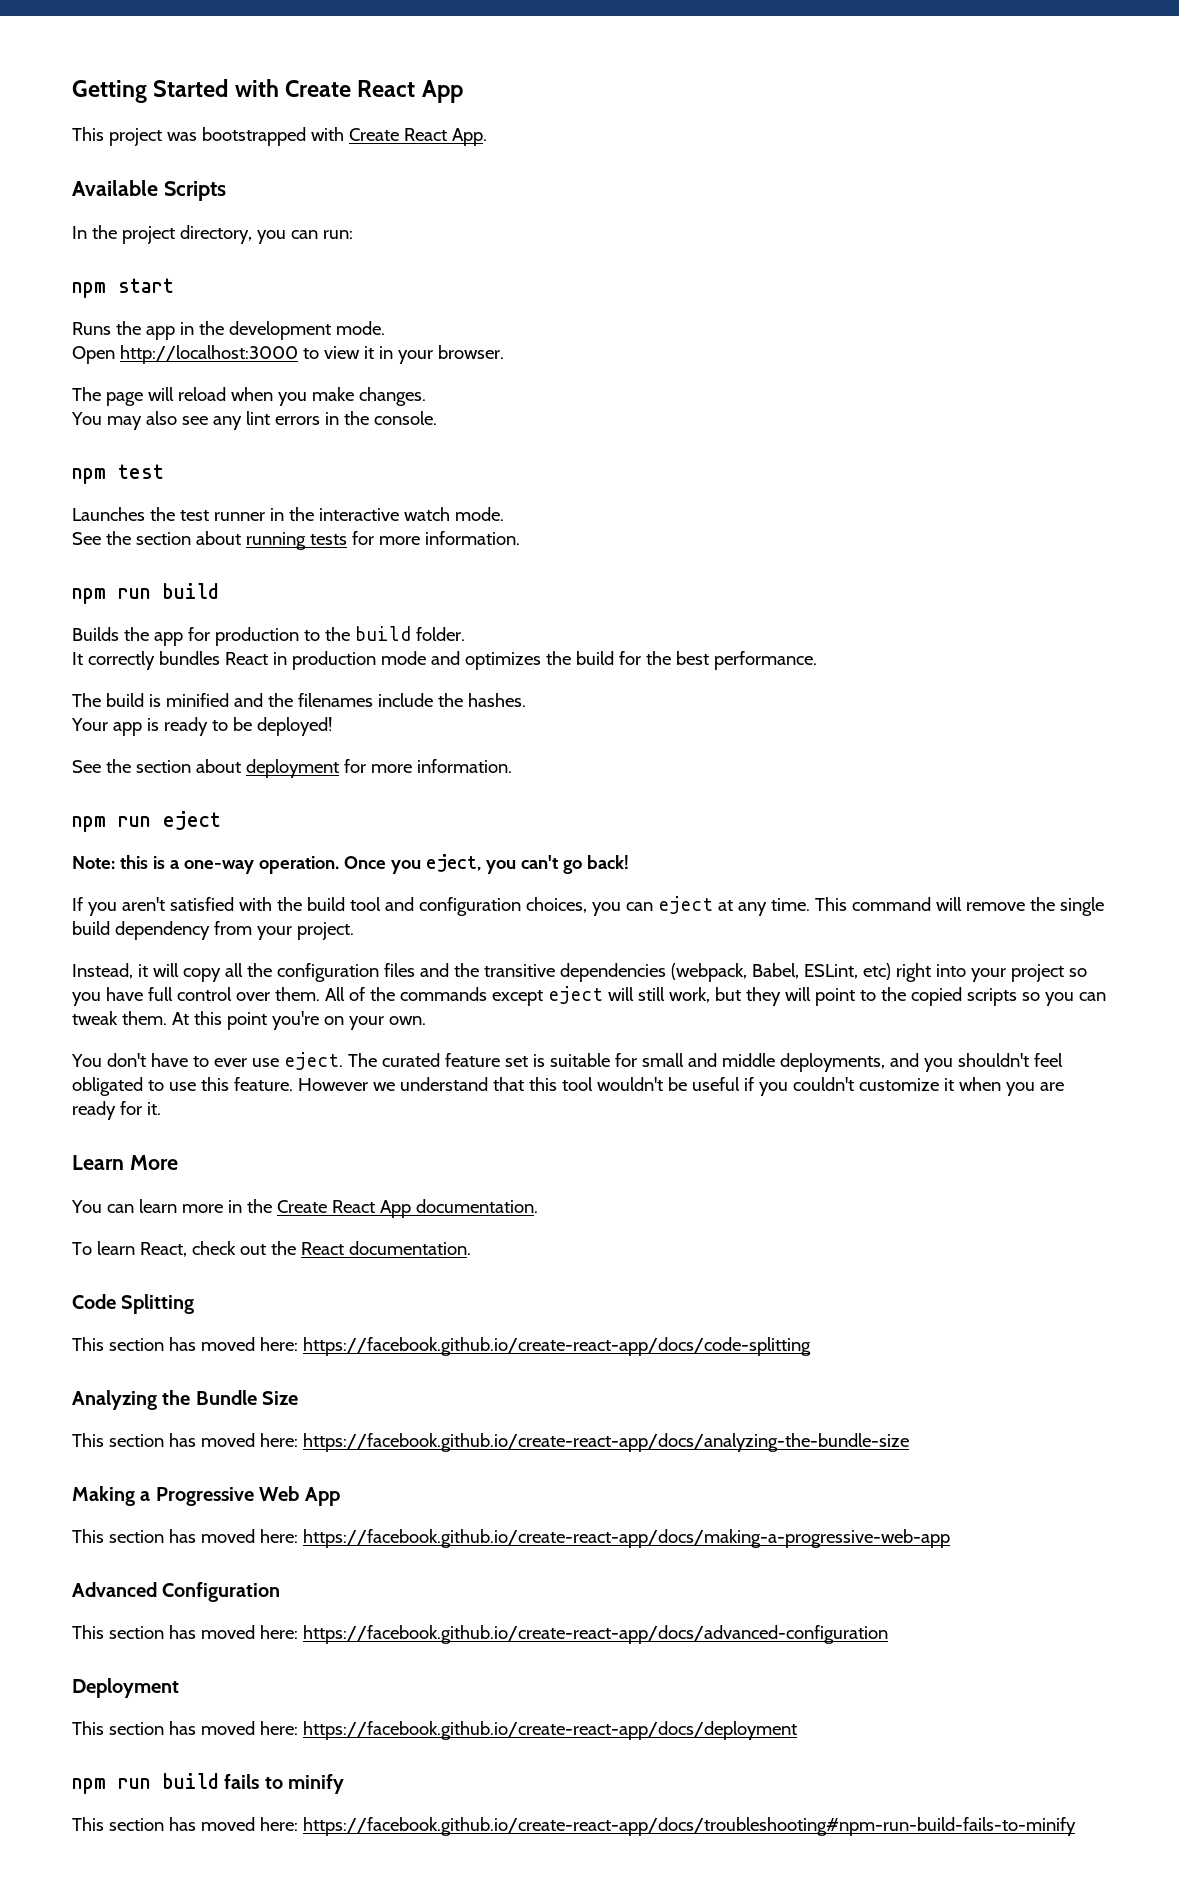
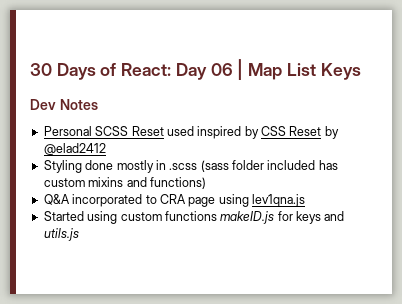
- Getting Started with Create React App
- This project was bootstrapped with Create React App.
- Available Scripts
- In the project directory, you can run:
- npm start
- Runs the app in the development mode.
- Open http://localhost:3000 to view it in your browser.
- The page will reload when you make changes.
- You may also see any lint errors in the console.
- npm test
- Launches the test runner in the interactive watch mode.
- See the section about running tests for more information.
- npm run build
- Builds the app for production to the build folder.
- It correctly bundles React in production mode and optimizes the build for the best performance.
- The build is minified and the filenames include the hashes.
- Your app is ready to be deployed!
- See the section about deployment for more information.
- npm run eject
- Note: this is a one-way operation. Once you eject, you can't go back!
- If you aren't satisfied with the build tool and configuration choices, you can eject at any time. This command will remove the single build dependency from your project.
- Instead, it will copy all the configuration files and the transitive dependencies (webpack, Babel, ESLint, etc) right into your project so you have full control over them. All of the commands except eject will still work, but they will point to the copied scripts so you can tweak them. At this point you're on your own.
- You don't have to ever use eject. The curated feature set is suitable for small and middle deployments, and you shouldn't feel obligated to use this feature. However we understand that this tool wouldn't be useful if you couldn't customize it when you are ready for it.
- Learn More
- You can learn more in the Create React App documentation.
- To learn React, check out the React documentation.
- Code Splitting
- This section has moved here: https://facebook.github.io/create-react-app/docs/code-splitting
- Analyzing the Bundle Size
- This section has moved here: https://facebook.github.io/create-react-app/docs/analyzing-the-bundle-size
- Making a Progressive Web App
- This section has moved here: https://facebook.github.io/create-react-app/docs/making-a-progressive-web-app
- Advanced Configuration
- This section has moved here: https://facebook.github.io/create-react-app/docs/advanced-configuration
- Deployment
- This section has moved here: https://facebook.github.io/create-react-app/docs/deployment
- npm run build fails to minify
- This section has moved here: https://facebook.github.io/create-react-app/docs/troubleshooting#npm-run-build-fails-to-minify
+ 30 Days of React: Day 06 | Map List Keys
+ Dev Notes
+ Personal SCSS Reset used inspired by CSS Reset by @elad2412
+ Styling done mostly in .scss (sass folder included has custom mixins and functions)
+ Q&A incorporated to CRA page using lev1qna.js
+ Started using custom functions makeID.js for keys and utils.js

